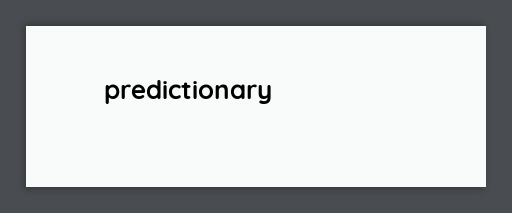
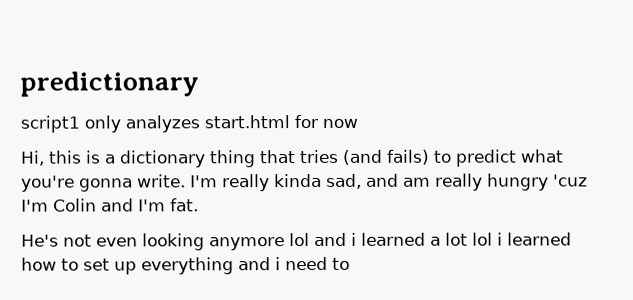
+ script1 only analyzes start.html for now
+ Hi, this is a dictionary thing that tries (and fails) to predict what you're gonna write. I'm really kinda sad, and am really hungry 'cuz I'm Colin and I'm fat.
+ He's not even looking anymore lol and i learned a lot lol i learned how to set up everything and i need to

